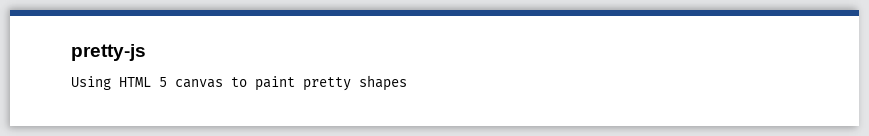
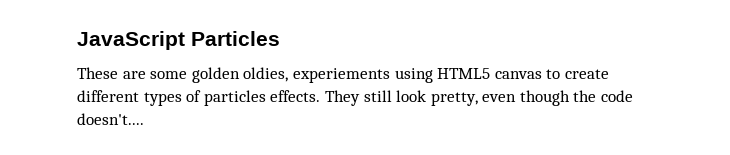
- pretty-js
- Using HTML 5 canvas to paint pretty shapes
+ JavaScript Particles
+ These are some golden oldies, experiements using HTML5 canvas to create different types of particles effects. They still look pretty, even though the code doesn't....

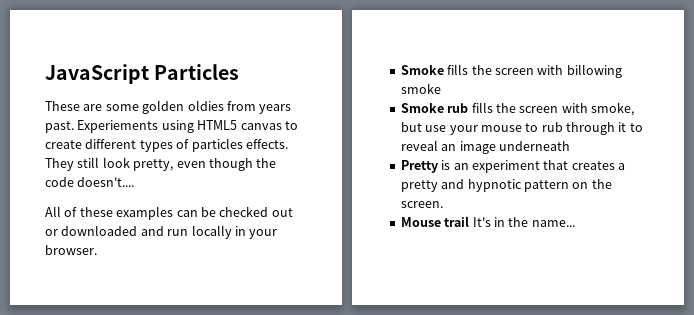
- These are some golden oldies, experiements using HTML5 canvas to create different types of particles effects.
+ These are some golden oldies from years past. Experiements using HTML5 canvas to create different types of particles effects.
+ All of these examples can be checked out or downloaded and run locally in your browser.
+ Smoke fills the screen with billowing smoke
+ Smoke rub fills the screen with smoke, but use your mouse to rub through it to reveal an image underneath
+ Pretty is an experiment that creates a pretty and hypnotic pattern on the screen.
+ Mouse trail It's in the name...

